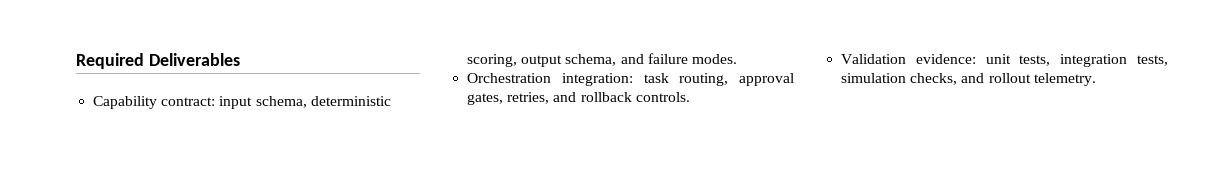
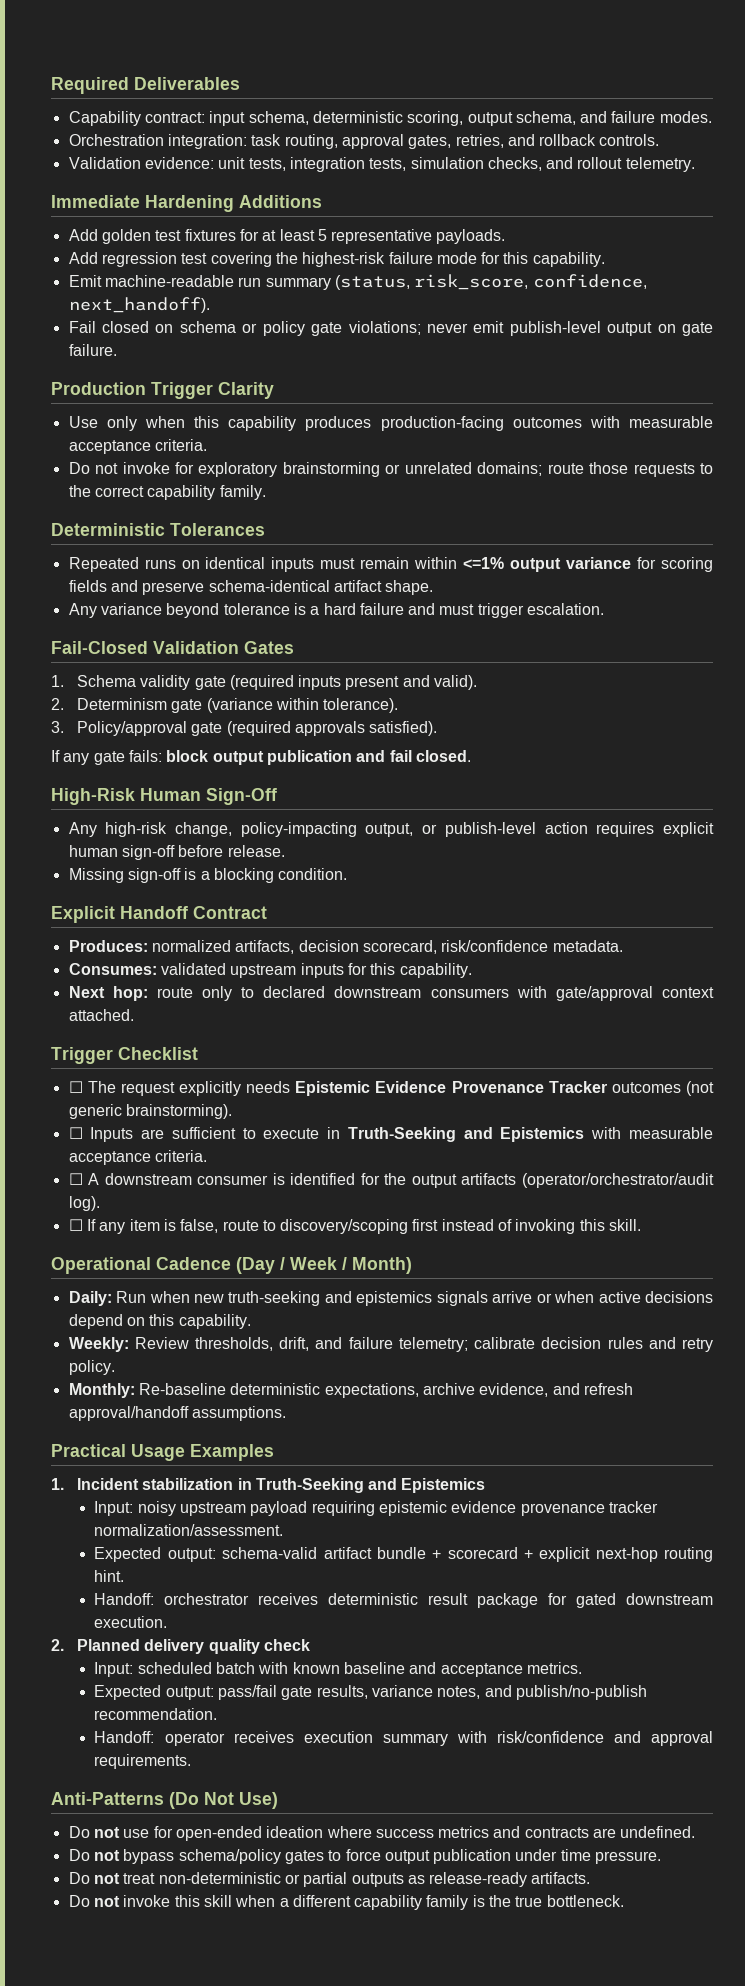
+ Immediate Hardening Additions
+ Add golden test fixtures for at least 5 representative payloads.
+ Add regression test covering the highest-risk failure mode for this capability.
+ Emit machine-readable run summary (status, risk_score, confidence, next_handoff).
+ Fail closed on schema or policy gate violations; never emit publish-level output on gate failure.
+ Production Trigger Clarity
+ Use only when this capability produces production-facing outcomes with measurable acceptance criteria.
+ Do not invoke for exploratory brainstorming or unrelated domains; route those requests to the correct capability family.
+ Deterministic Tolerances
+ Repeated runs on identical inputs must remain within <=1% output variance for scoring fields and preserve schema-identical artifact shape.
+ Any variance beyond tolerance is a hard failure and must trigger escalation.
+ Fail-Closed Validation Gates
+ 1. Schema validity gate (required inputs present and valid).
+ 2. Determinism gate (variance within tolerance).
+ 3. Policy/approval gate (required approvals satisfied).
+ If any gate fails: block output publication and fail closed.
+ High-Risk Human Sign-Off
+ Any high-risk change, policy-impacting output, or publish-level action requires explicit human sign-off before release.
+ Missing sign-off is a blocking condition.
+ Explicit Handoff Contract
+ Produces: normalized artifacts, decision scorecard, risk/confidence metadata.
+ Consumes: validated upstream inputs for this capability.
+ Next hop: route only to declared downstream consumers with gate/approval context attached.
+ Trigger Checklist
+ ☐ The request explicitly needs Epistemic Evidence Provenance Tracker outcomes (not generic brainstorming).
+ ☐ Inputs are sufficient to execute in Truth-Seeking and Epistemics with measurable acceptance criteria.
+ ☐ A downstream consumer is identified for the output artifacts (operator/orchestrator/audit log).
+ ☐ If any item is false, route to discovery/scoping first instead of invoking this skill.
+ Operational Cadence (Day / Week / Month)
+ Daily: Run when new truth-seeking and epistemics signals arrive or when active decisions depend on this capability.
+ Weekly: Review thresholds, drift, and failure telemetry; calibrate decision rules and retry policy.
+ Monthly: Re-baseline deterministic expectations, archive evidence, and refresh approval/handoff assumptions.
+ Practical Usage Examples
+ 1. Incident stabilization in Truth-Seeking and Epistemics
+ Input: noisy upstream payload requiring epistemic evidence provenance tracker normalization/assessment.
+ Expected output: schema-valid artifact bundle + scorecard + explicit next-hop routing hint.
+ Handoff: orchestrator receives deterministic result package for gated downstream execution.
+ 2. Planned delivery quality check
+ Input: scheduled batch with known baseline and acceptance metrics.
+ Expected output: pass/fail gate results, variance notes, and publish/no-publish recommendation.
+ Handoff: operator receives execution summary with risk/confidence and approval requirements.
+ Anti-Patterns (Do Not Use)
+ Do not use for open-ended ideation where success metrics and contracts are undefined.
+ Do not bypass schema/policy gates to force output publication under time pressure.
+ Do not treat non-deterministic or partial outputs as release-ready artifacts.
+ Do not invoke this skill when a different capability family is the true bottleneck.

